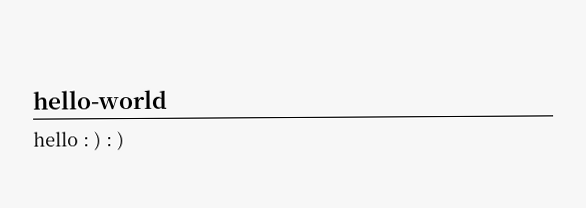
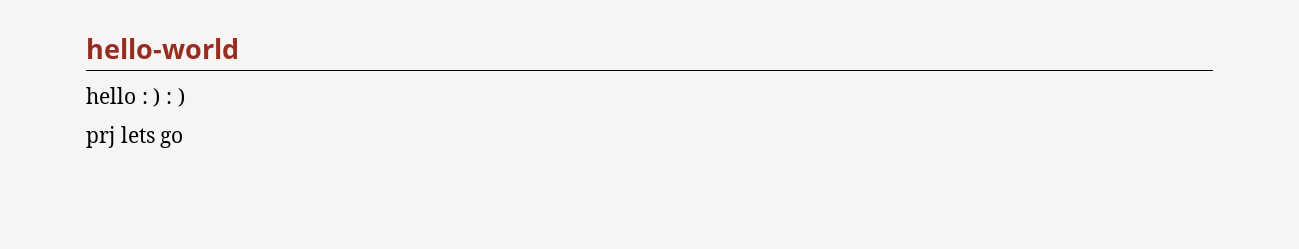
+ prj lets go

